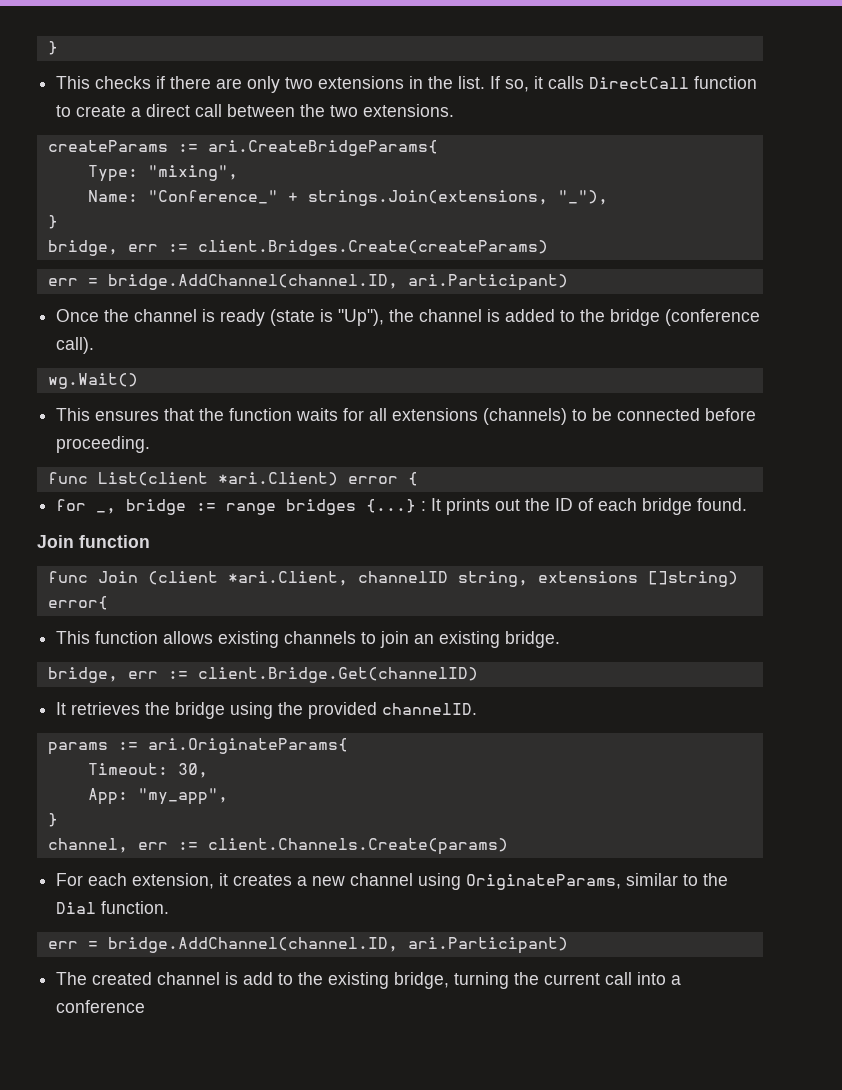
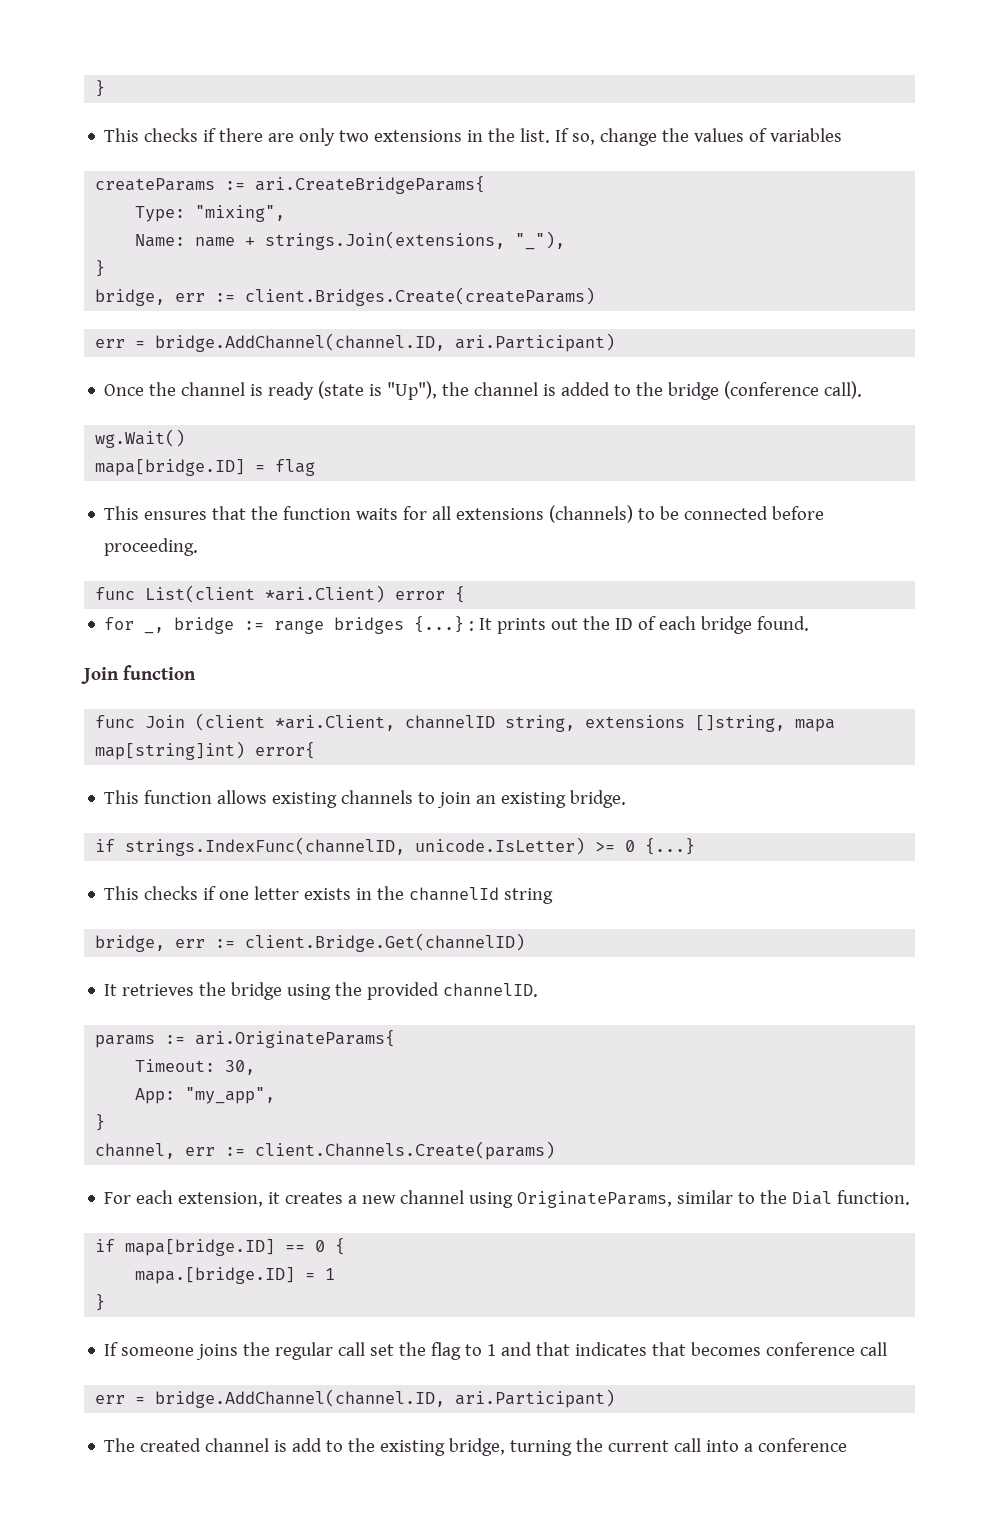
- If so, it calls DirectCall function to create a direct call between the two extensions.
+ If so, change the values of variables
- Name: "Conference_" + strings.Join(extensions, "_"),
+ Name: name + strings.Join(extensions, "_"),
+ mapa[bridge.ID] = flag
- func Join (client *ari.Client, channelID string, extensions []string) error{
+ func Join (client *ari.Client, channelID string, extensions []string, mapa map[string]int) error{
+ if strings.IndexFunc(channelID, unicode.IsLetter) >= 0 {...}
+ This checks if one letter exists in the channelId string
+ if mapa[bridge.ID] == 0 {
+ mapa.[bridge.ID] = 1
+ }
+ If someone joins the regular call set the flag to 1 and that indicates that becomes conference call

